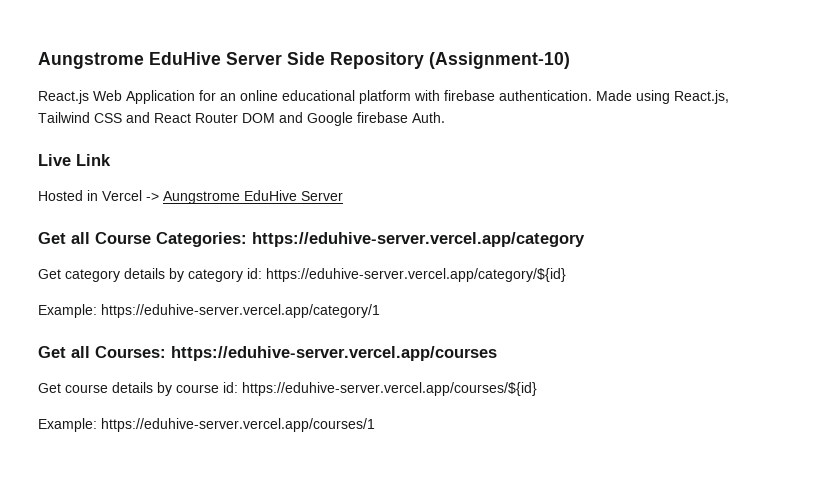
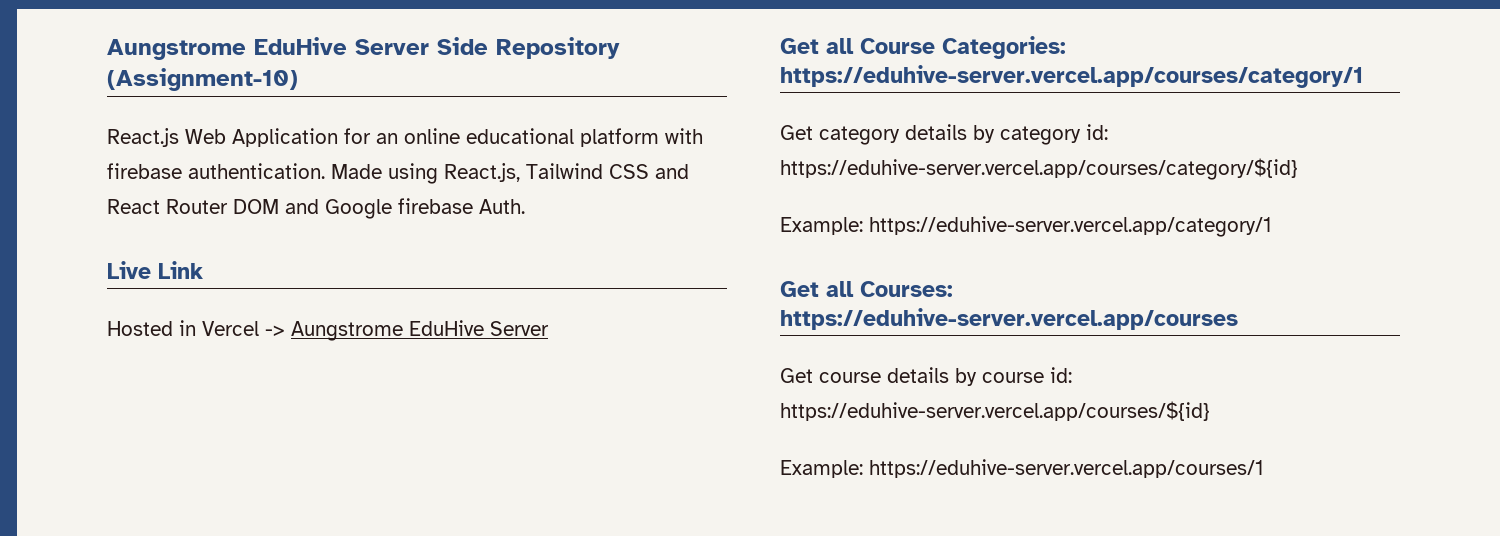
- Get all Course Categories: https://eduhive-server.vercel.app/category
+ Get all Course Categories: https://eduhive-server.vercel.app/courses/category/1
- Get category details by category id: https://eduhive-server.vercel.app/category/${id}
+ Get category details by category id: https://eduhive-server.vercel.app/courses/category/${id}

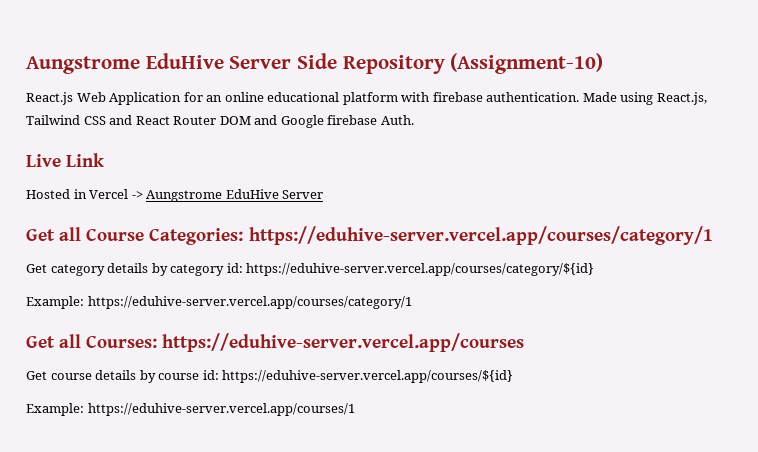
- Example: https://eduhive-server.vercel.app/category/1
+ Example: https://eduhive-server.vercel.app/courses/category/1

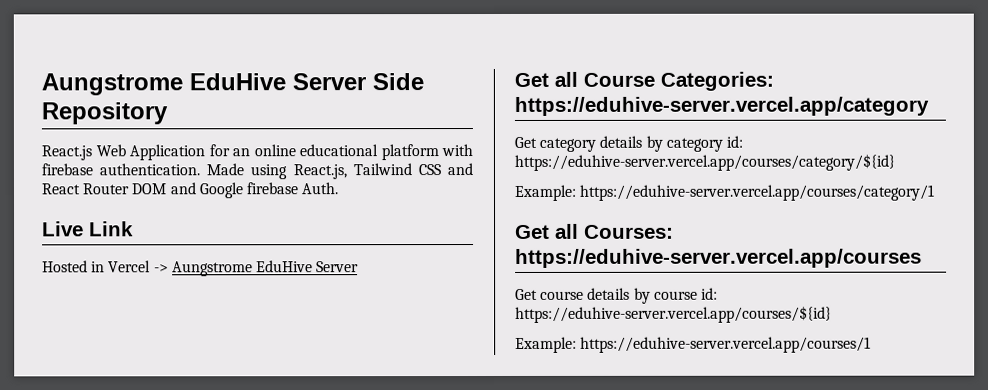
- Aungstrome EduHive Server Side Repository (Assignment-10)
+ Aungstrome EduHive Server Side Repository
- Get all Course Categories: https://eduhive-server.vercel.app/courses/category/1
+ Get all Course Categories: https://eduhive-server.vercel.app/category

